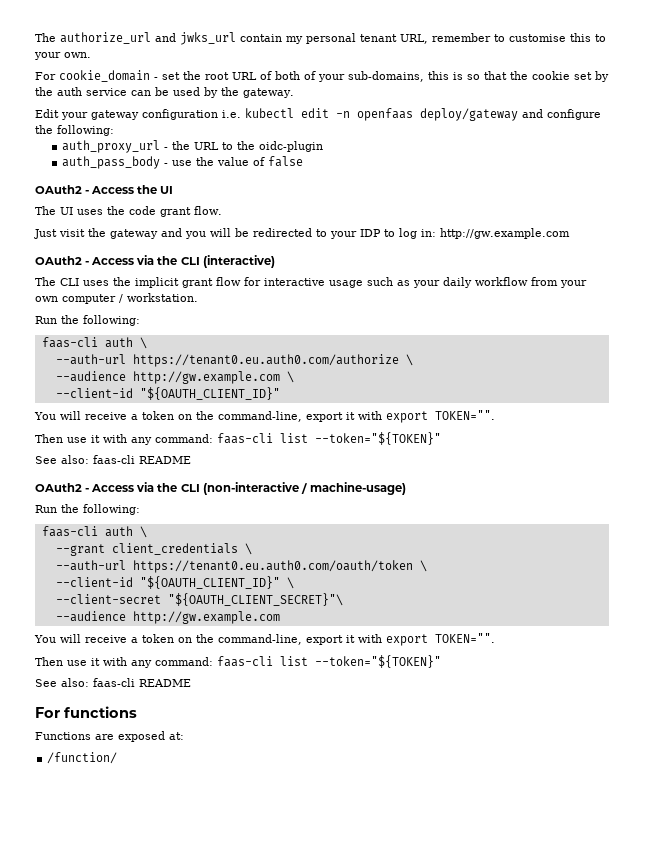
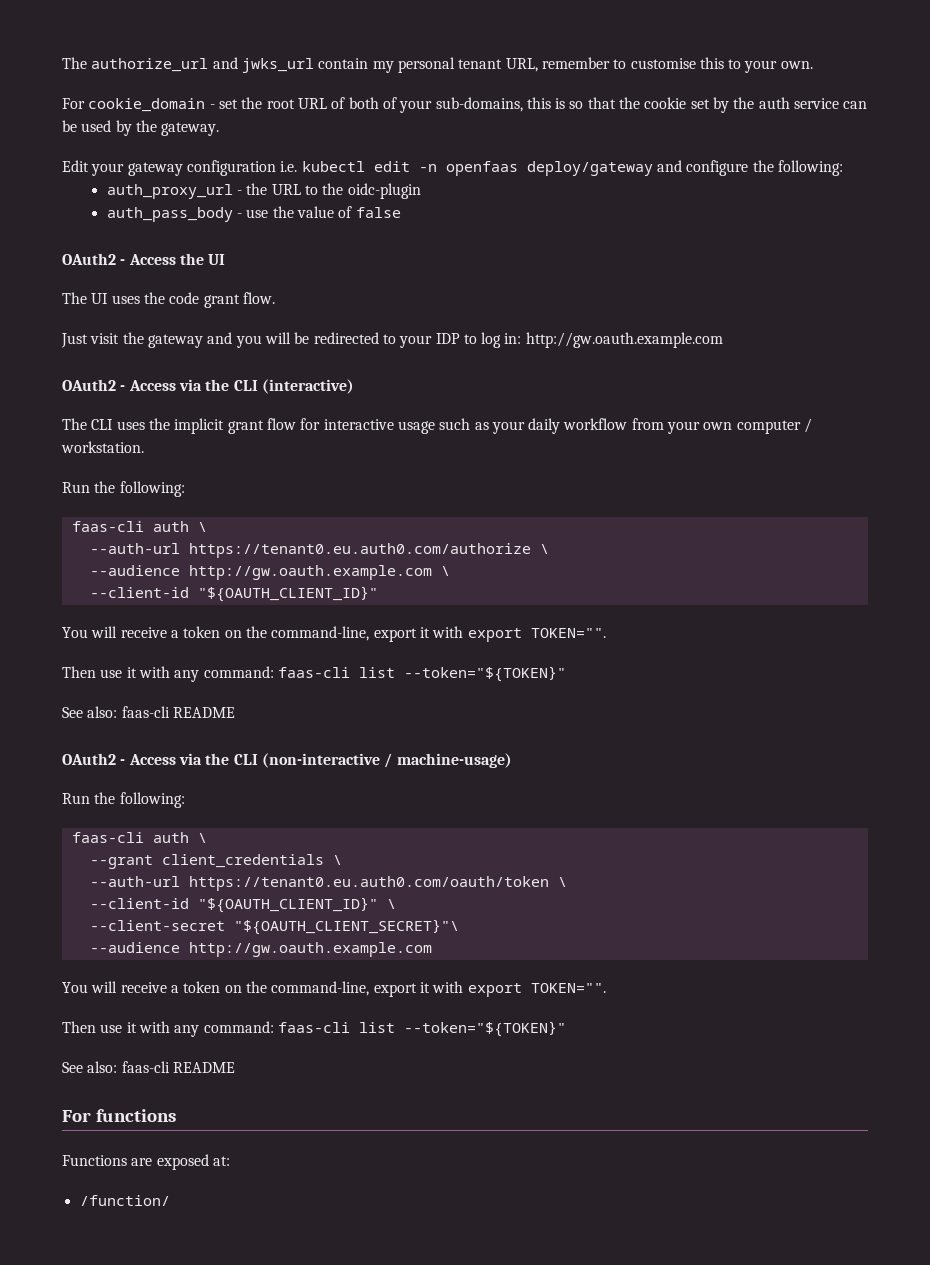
- Just visit the gateway and you will be redirected to your IDP to log in: http://gw.example.com
+ Just visit the gateway and you will be redirected to your IDP to log in: http://gw.oauth.example.com
- --audience http://gw.example.com \
+ --audience http://gw.oauth.example.com \
  --client-secret "${OAUTH_CLIENT_SECRET}"\
- --audience http://gw.example.com
+ --audience http://gw.oauth.example.com

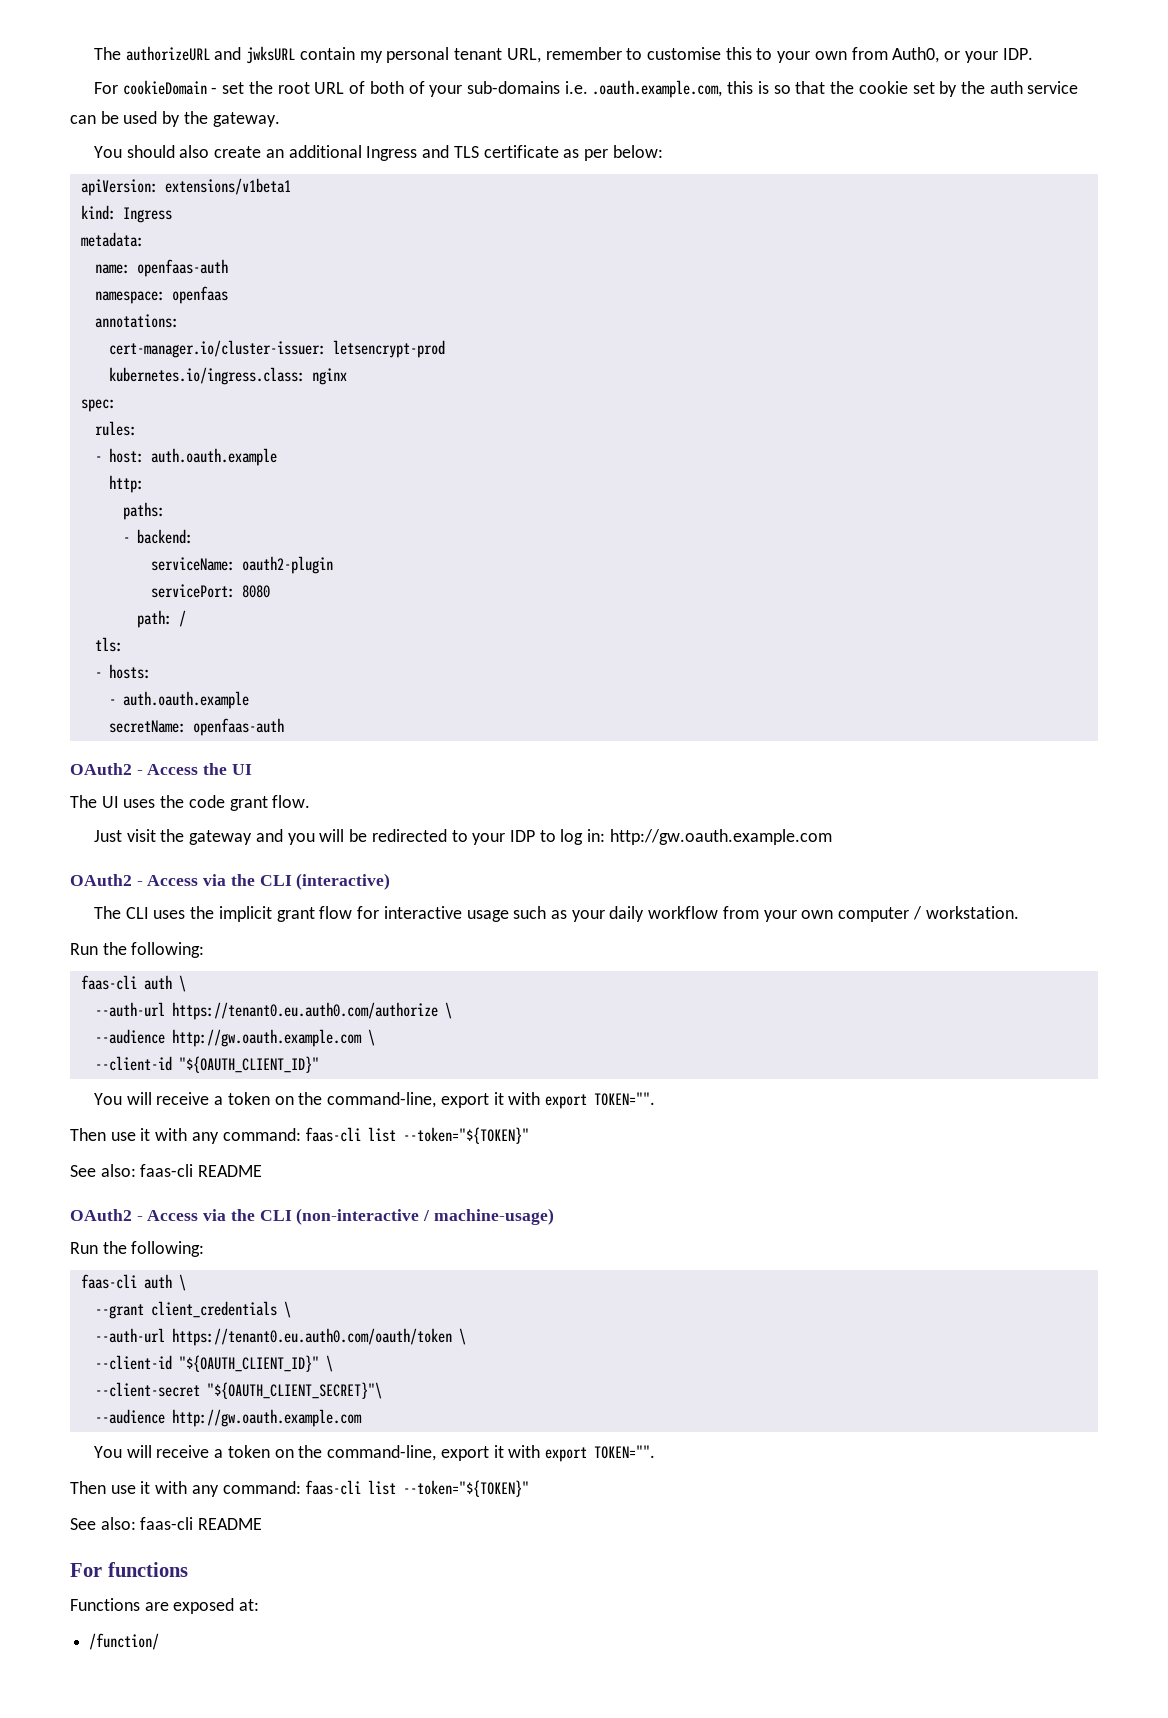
- The authorize_url and jwks_url contain my personal tenant URL, remember to customise this to your own.
- For cookie_domain - set the root URL of both of your sub-domains, this is so that the cookie set by the auth service can be used by the gateway.
+ The authorizeURL and jwksURL contain my personal tenant URL, remember to customise this to your own from Auth0, or your IDP.
+ For cookieDomain - set the root URL of both of your sub-domains i.e. .oauth.example.com, this is so that the cookie set by the auth service can be used by the gateway.
- Edit your gateway configuration i.e. kubectl edit -n openfaas deploy/gateway and configure the following:
- auth_proxy_url - the URL to the oidc-plugin
- auth_pass_body - use the value of false
+ You should also create an additional Ingress and TLS certificate as per below:
+ apiVersion: extensions/v1beta1
+ kind: Ingress
+ metadata:
+ name: openfaas-auth
+ namespace: openfaas
+ annotations:
+ cert-manager.io/cluster-issuer: letsencrypt-prod
+ kubernetes.io/ingress.class: nginx
+ spec:
+ rules:
+ - host: auth.oauth.example
+ http:
+ paths:
+ - backend:
+ serviceName: oauth2-plugin
+ servicePort: 8080
+ path: /
+ tls:
+ - hosts:
+ - auth.oauth.example
+ secretName: openfaas-auth

